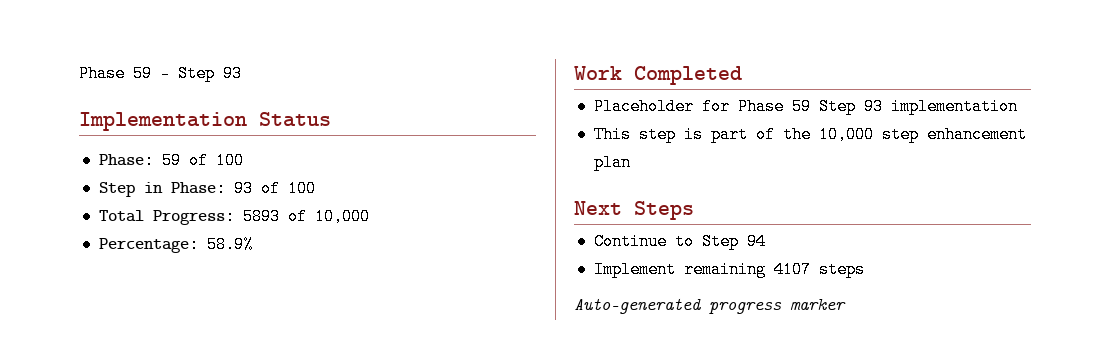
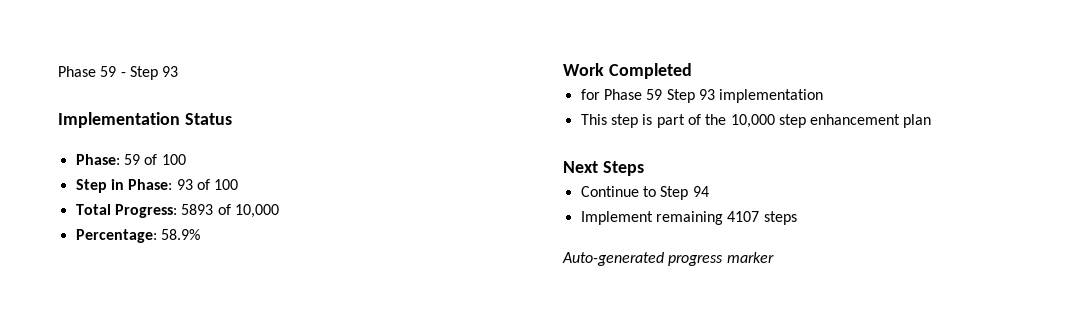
- Placeholder for Phase 59 Step 93 implementation
+ for Phase 59 Step 93 implementation

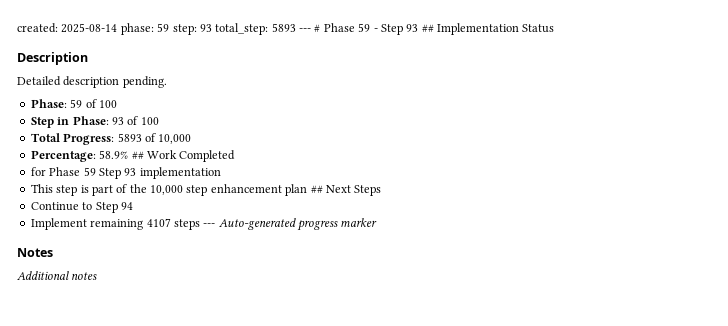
- Phase 59 - Step 93
- Implementation Status
+ created: 2025-08-14 phase: 59 step: 93 total_step: 5893 --- # Phase 59 - Step 93 ## Implementation Status
+ Description
+ Detailed description pending.
- Percentage: 58.9%
- Work Completed
+ Percentage: 58.9% ## Work Completed
- This step is part of the 10,000 step enhancement plan
- Next Steps
+ This step is part of the 10,000 step enhancement plan ## Next Steps
- Implement remaining 4107 steps
- Auto-generated progress marker
+ Implement remaining 4107 steps --- Auto-generated progress marker
+ Notes
+ Additional notes

